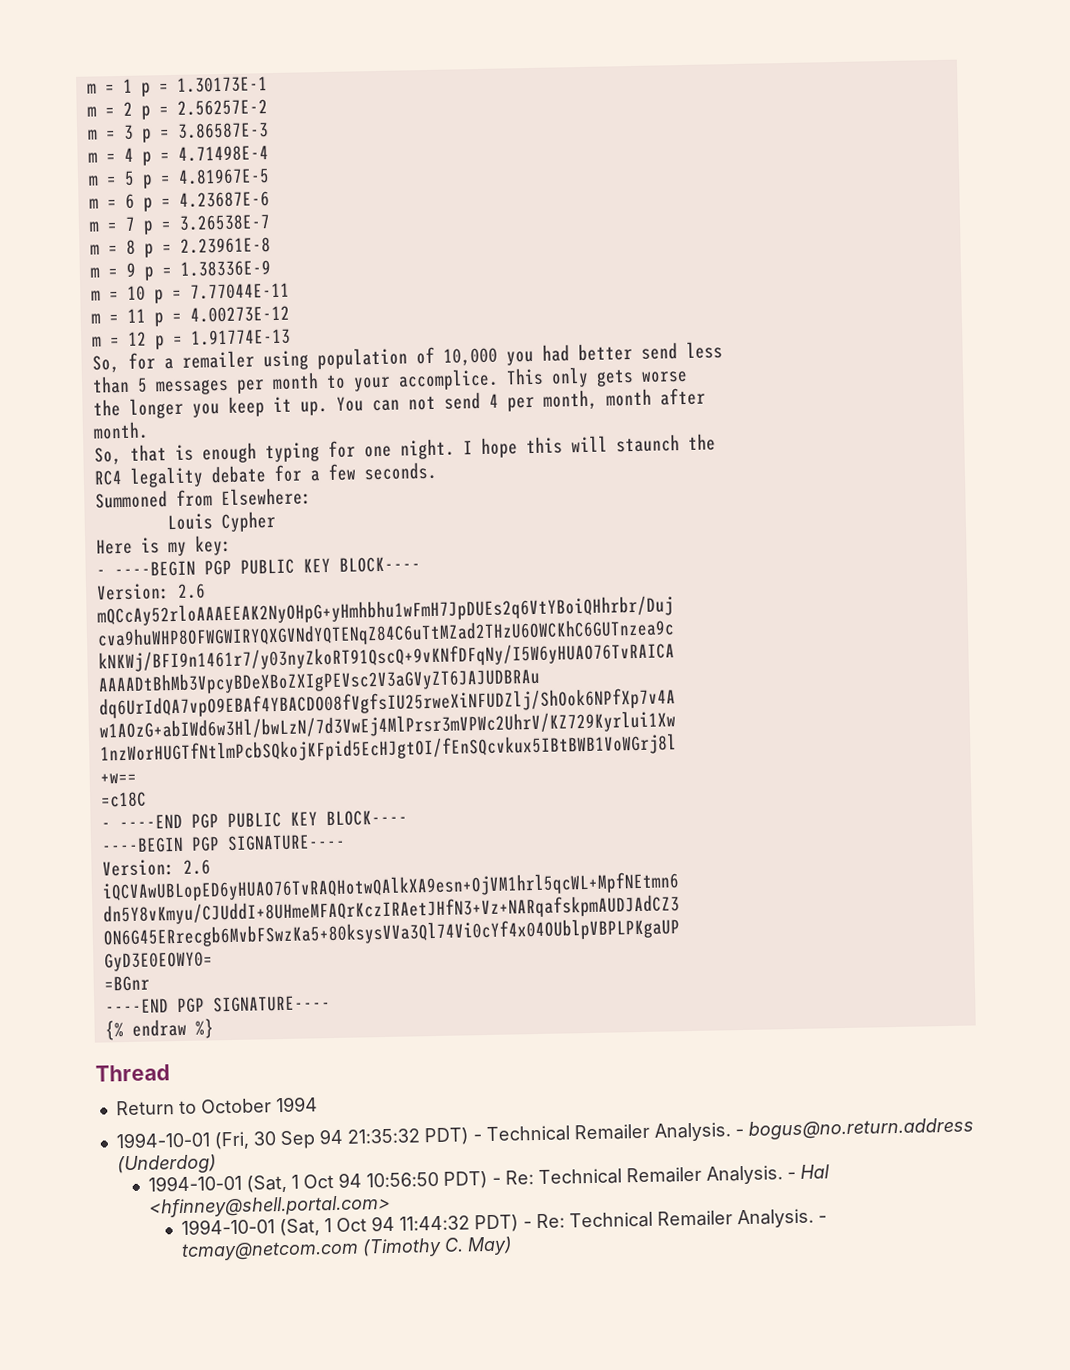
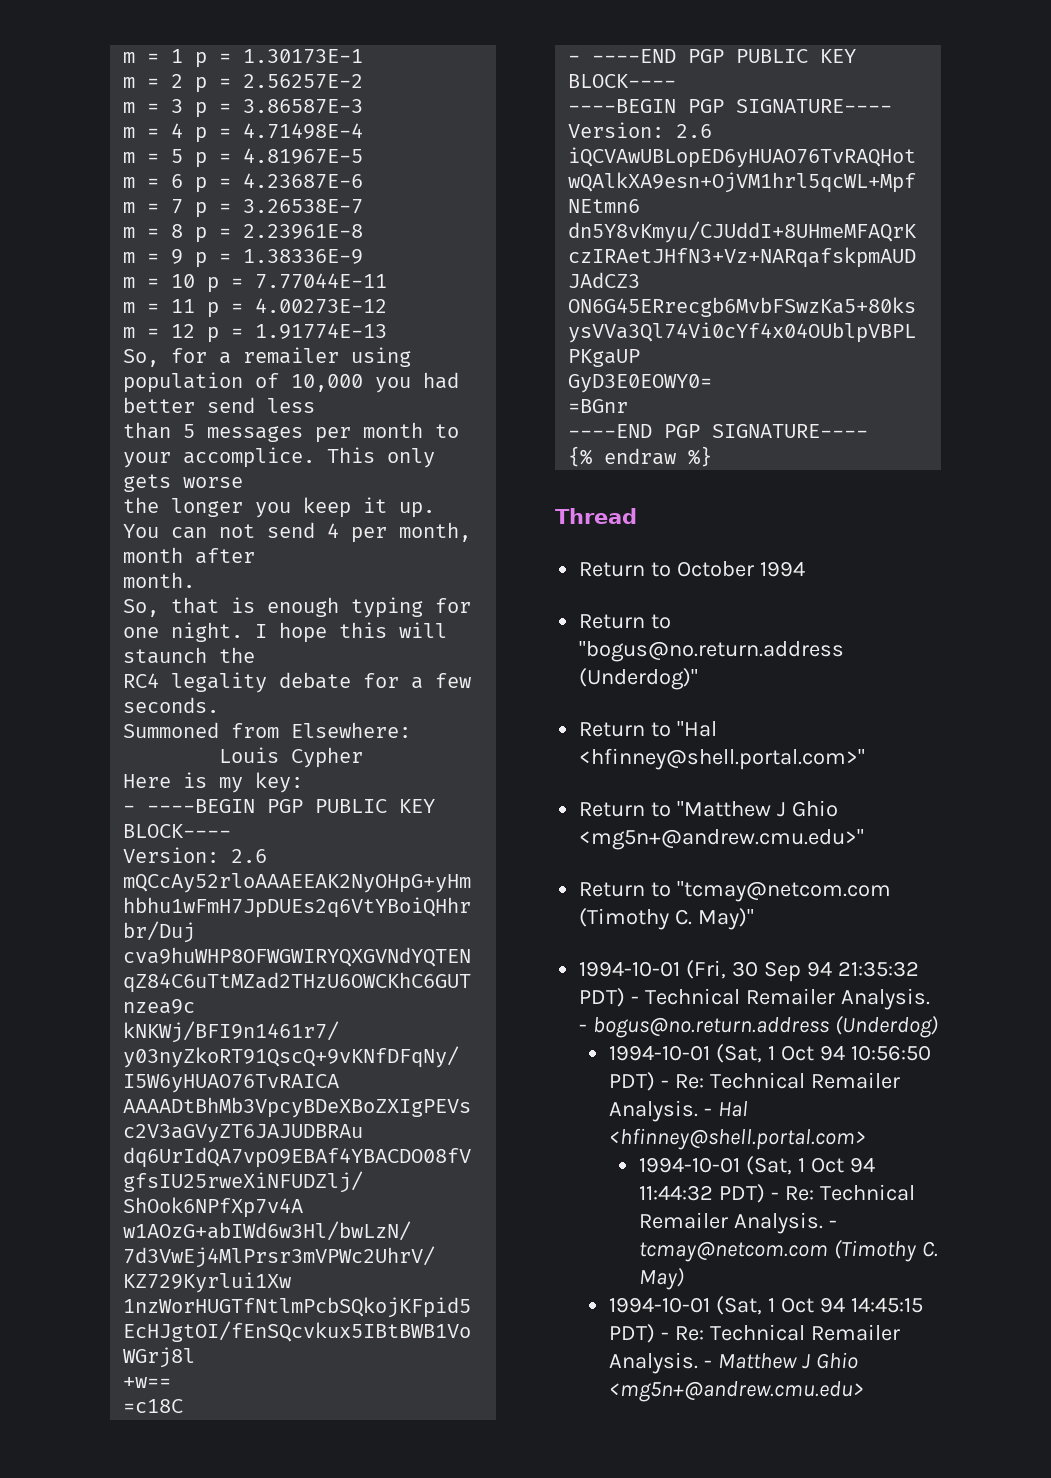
+ Return to "bogus@no.return.address (Underdog)"
+ Return to "Hal <hfinney@shell.portal.com>"
+ Return to "Matthew J Ghio <mg5n+@andrew.cmu.edu>"
+ Return to "tcmay@netcom.com (Timothy C. May)"
+ 1994-10-01 (Sat, 1 Oct 94 14:45:15 PDT) - Re: Technical Remailer Analysis. - Matthew J Ghio <mg5n+@andrew.cmu.edu>

